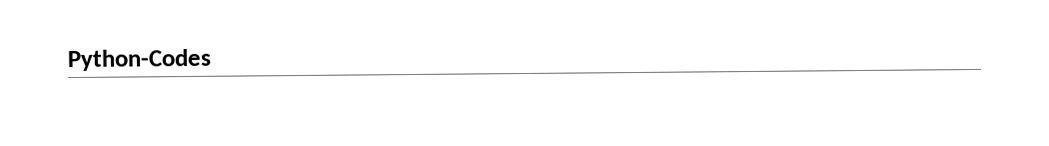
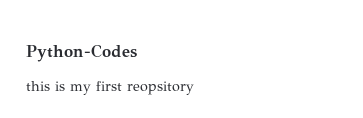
+ this is my first reopsitory

